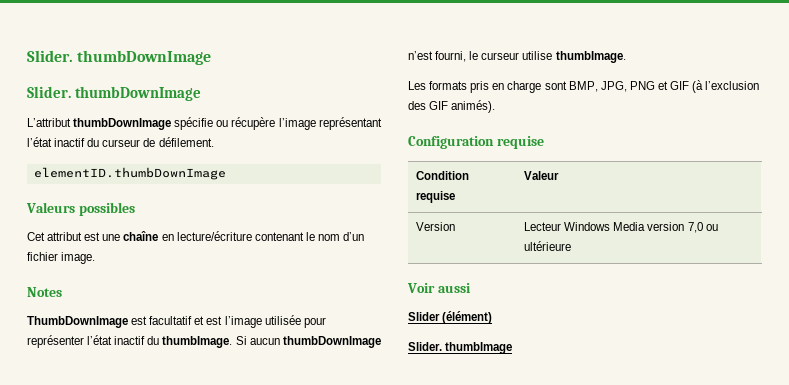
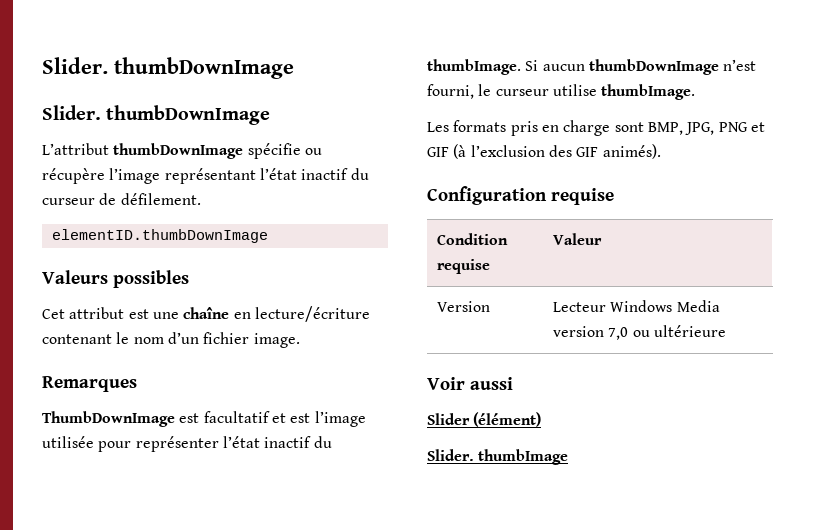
- Notes
+ Remarques

